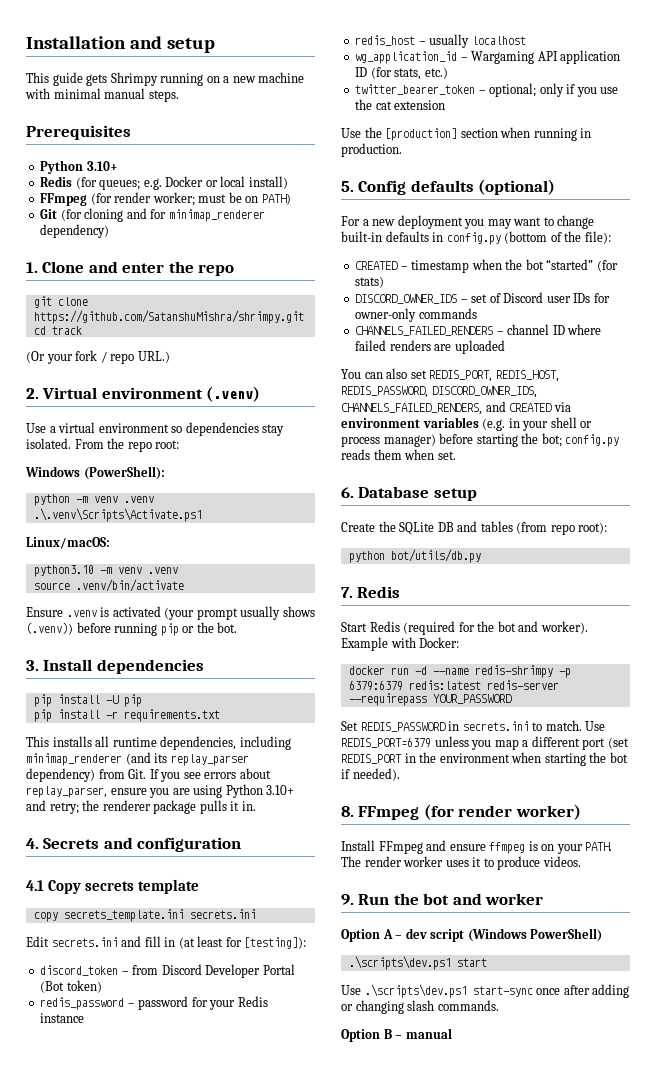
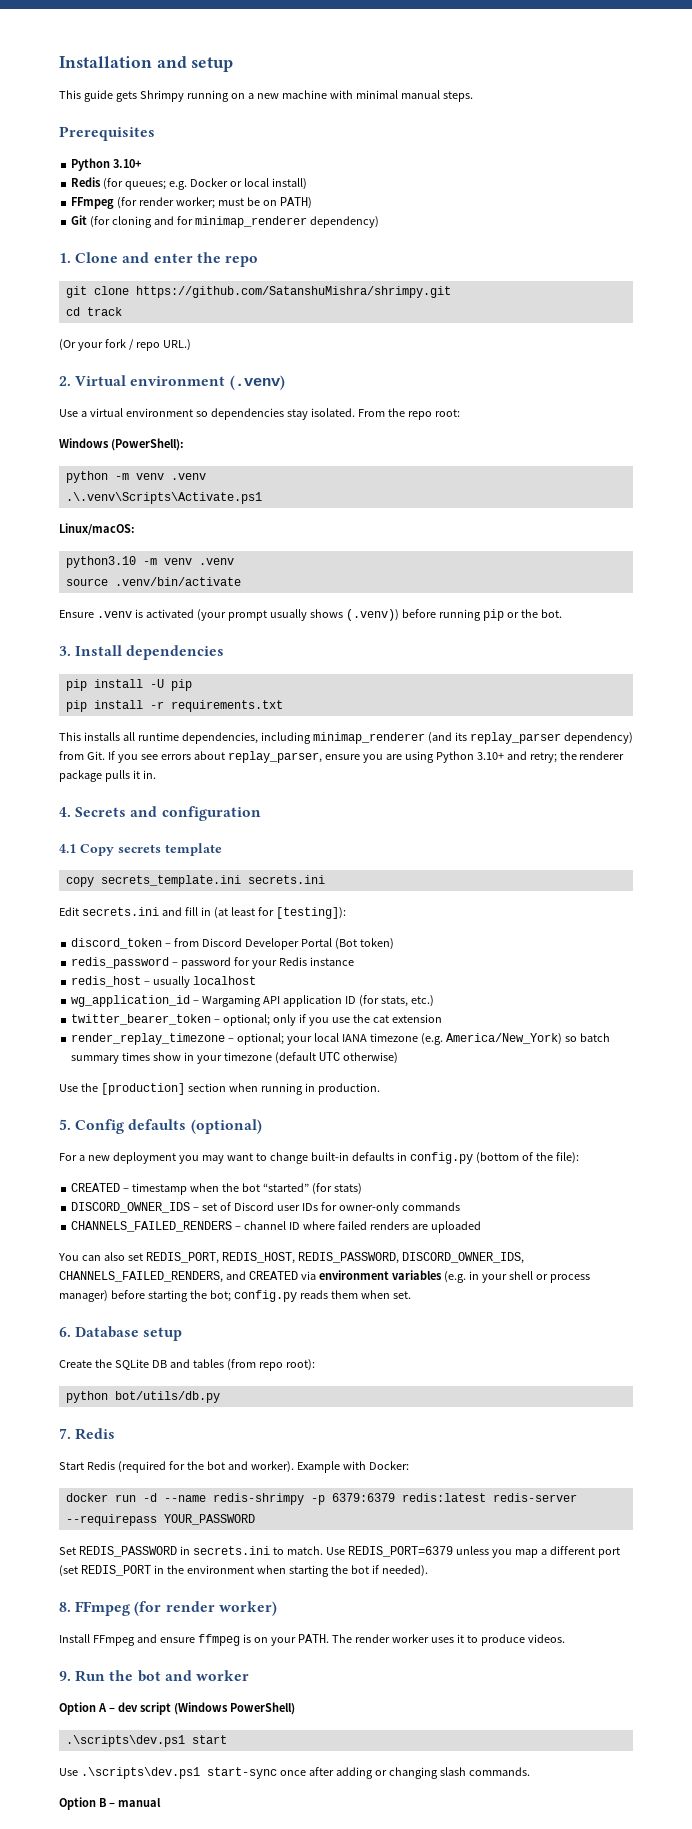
+ render_replay_timezone – optional; your local IANA timezone (e.g. America/New_York) so batch summary times show in your timezone (default UTC otherwise)

